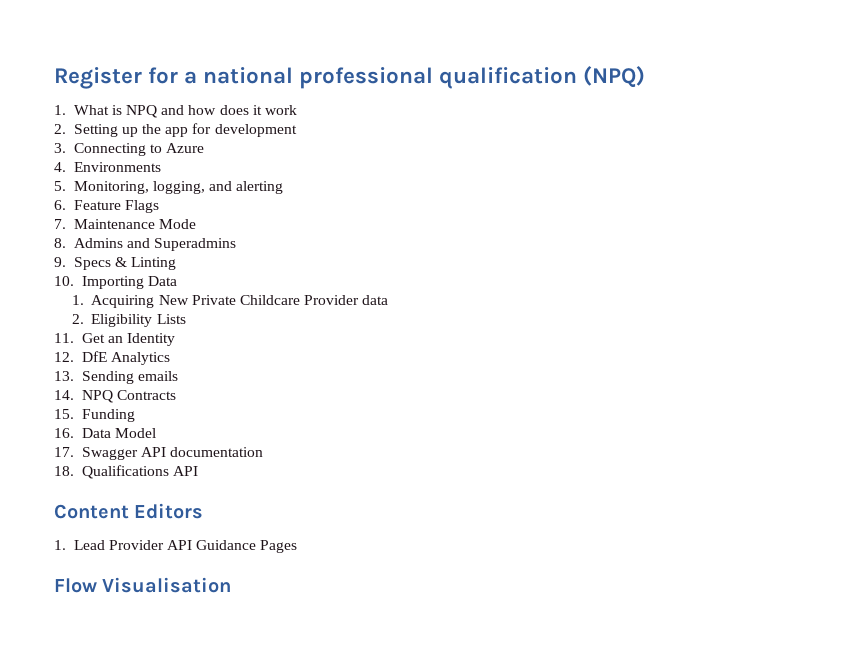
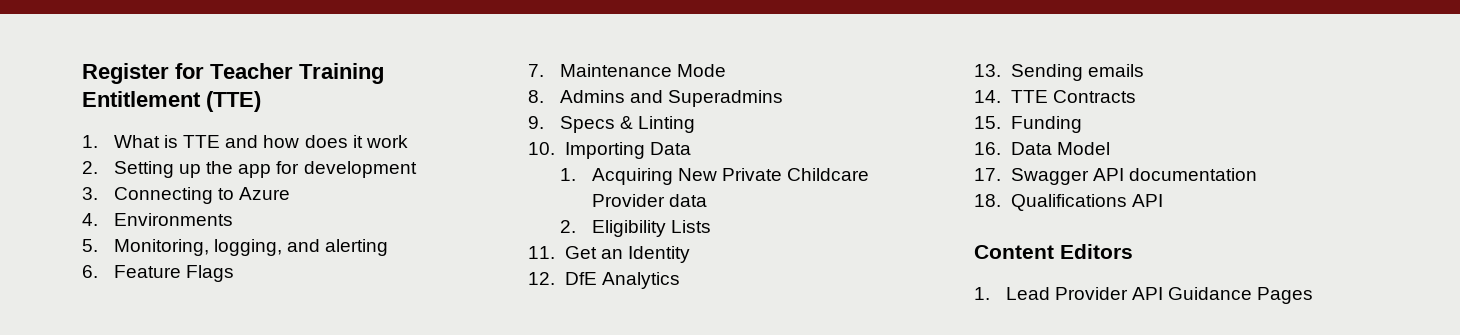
- Register for a national professional qualification (NPQ)
+ Register for Teacher Training Entitlement (TTE)
- 1. What is NPQ and how does it work
+ 1. What is TTE and how does it work
- 14. NPQ Contracts
+ 14. TTE Contracts
- Flow Visualisation

